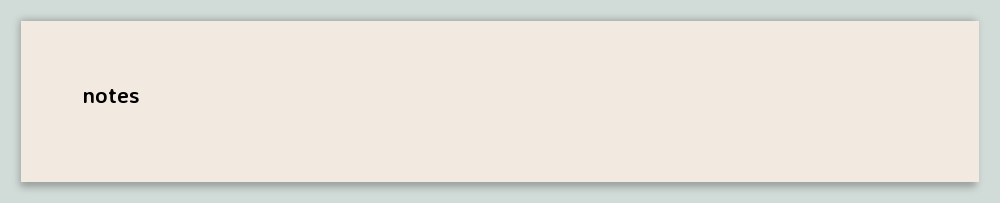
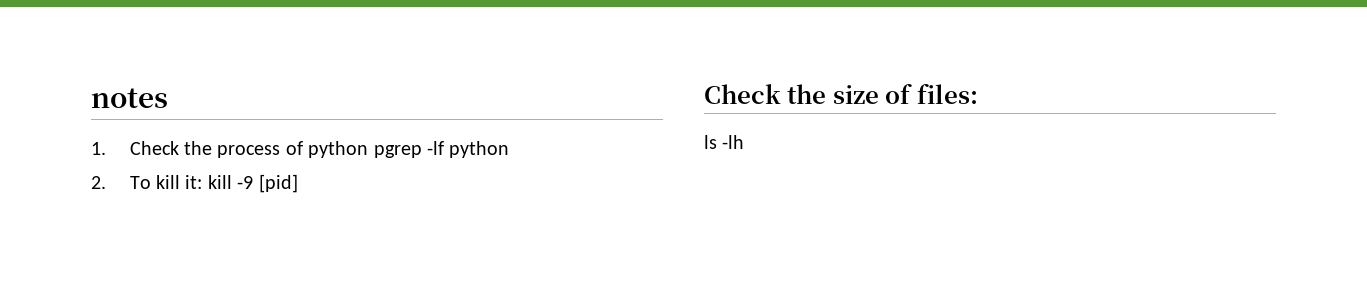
+ 1. Check the process of python pgrep -lf python
+ 2. To kill it: kill -9 [pid]
+ Check the size of files:
+ ls -lh

